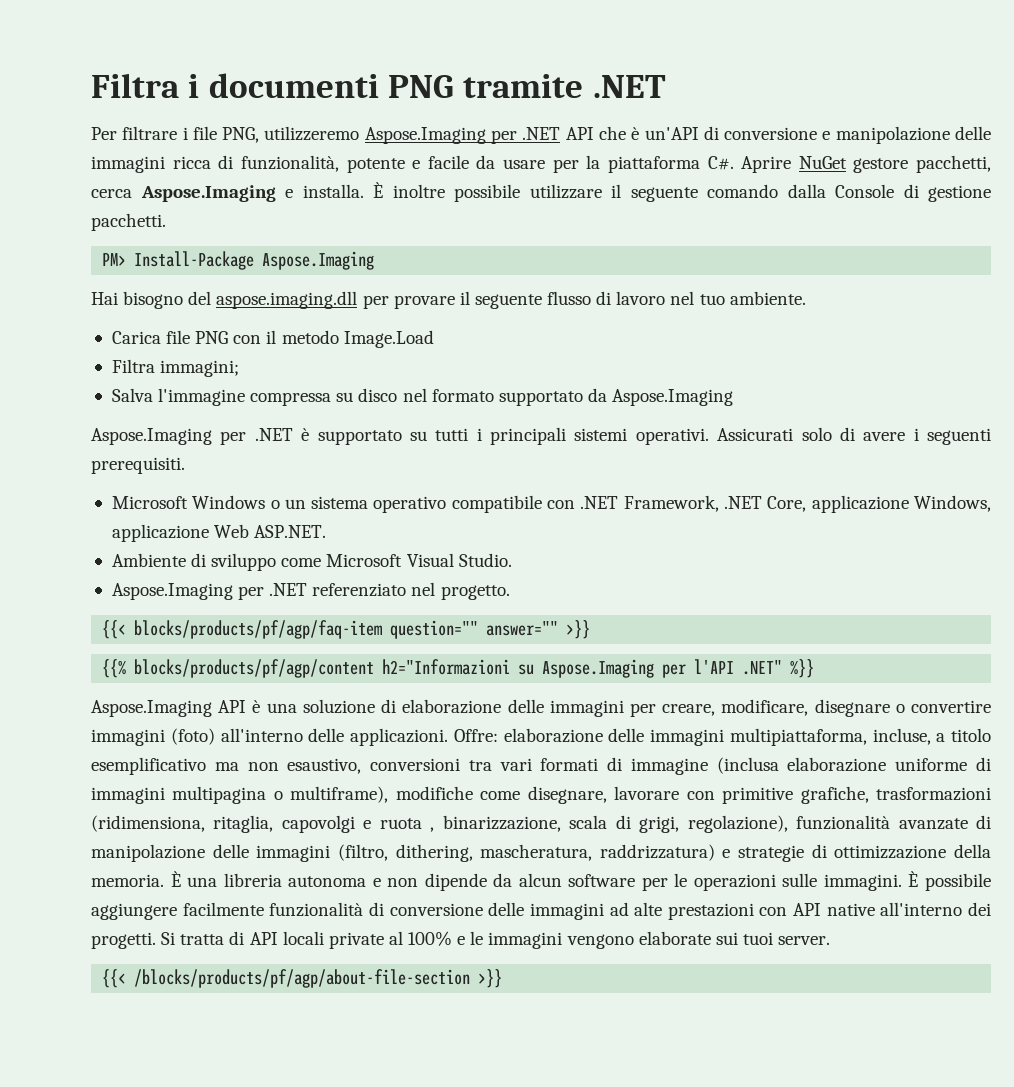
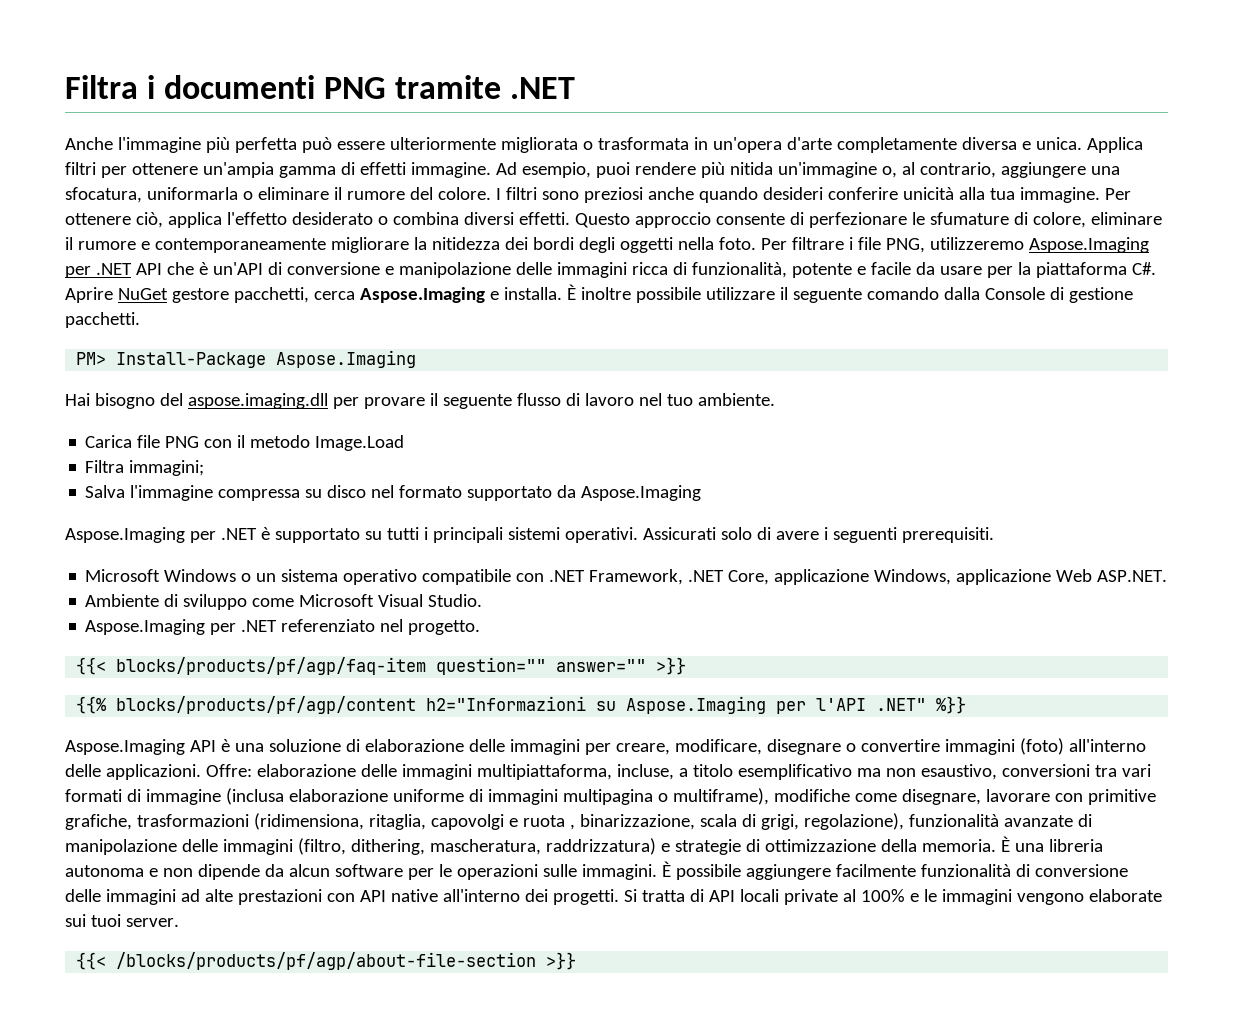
+ Anche l'immagine più perfetta può essere ulteriormente migliorata o trasformata in un'opera d'arte completamente diversa e unica. Applica filtri per ottenere un'ampia gamma di effetti immagine. Ad esempio, puoi rendere più nitida un'immagine o, al contrario, aggiungere una sfocatura, uniformarla o eliminare il rumore del colore. I filtri sono preziosi anche quando desideri conferire unicità alla tua immagine. Per ottenere ciò, applica l'effetto desiderato o combina diversi effetti. Questo approccio consente di perfezionare le sfumature di colore, eliminare il rumore e contemporaneamente migliorare la nitidezza dei bordi degli oggetti nella foto.

